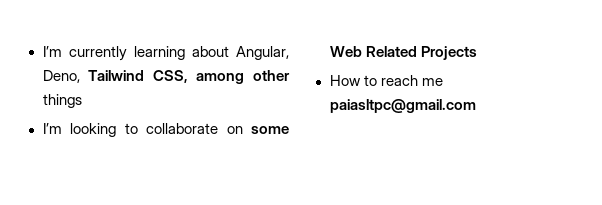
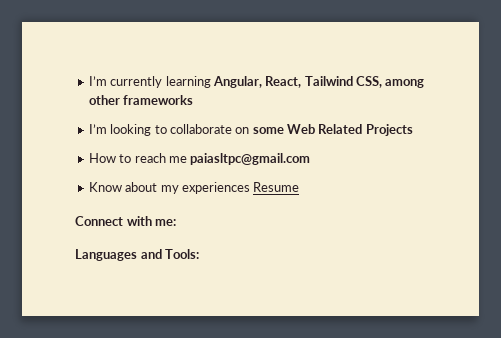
- I’m currently learning about Angular, Deno, Tailwind CSS, among other things
+ I’m currently learning Angular, React, Tailwind CSS, among other frameworks
+ Know about my experiences Resume
+ Connect with me:
+ Languages and Tools:

